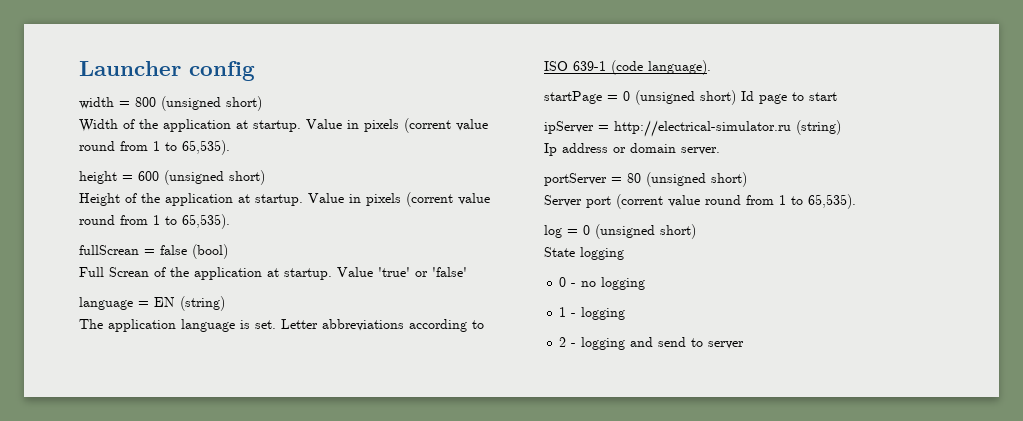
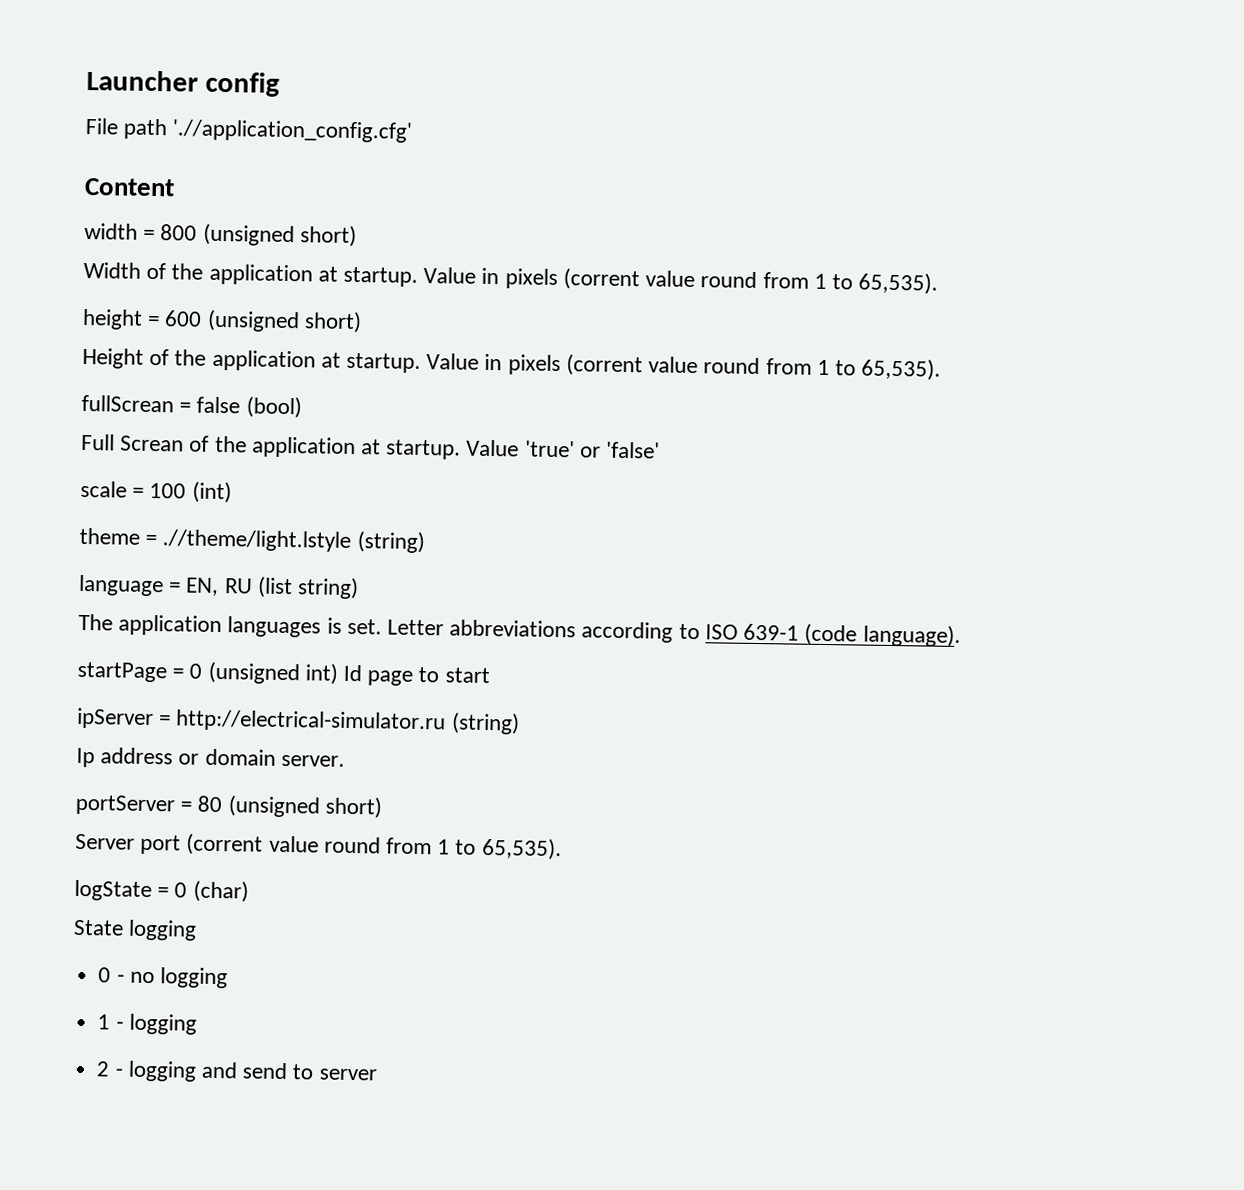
+ File path './/application_config.cfg'
+ Content
- language = EN (string)
+ scale = 100 (int)
+ theme = .//theme/light.lstyle (string)
+ language = EN, RU (list string)
- The application language is set.
+ The application languages is set.
- startPage = 0 (unsigned short) Id page to start
+ startPage = 0 (unsigned int) Id page to start
- log = 0 (unsigned short)
+ logState = 0 (char)

